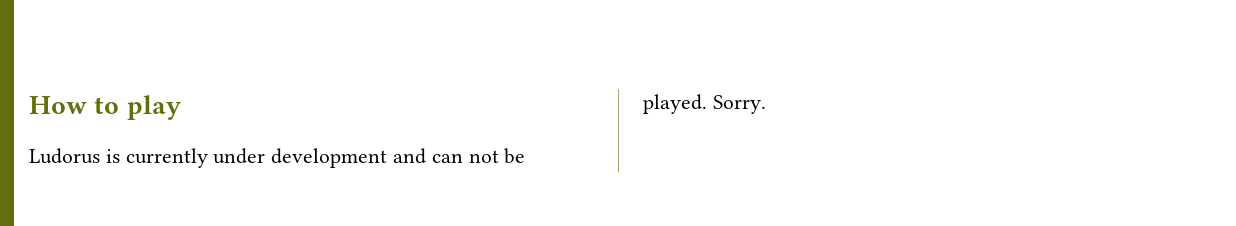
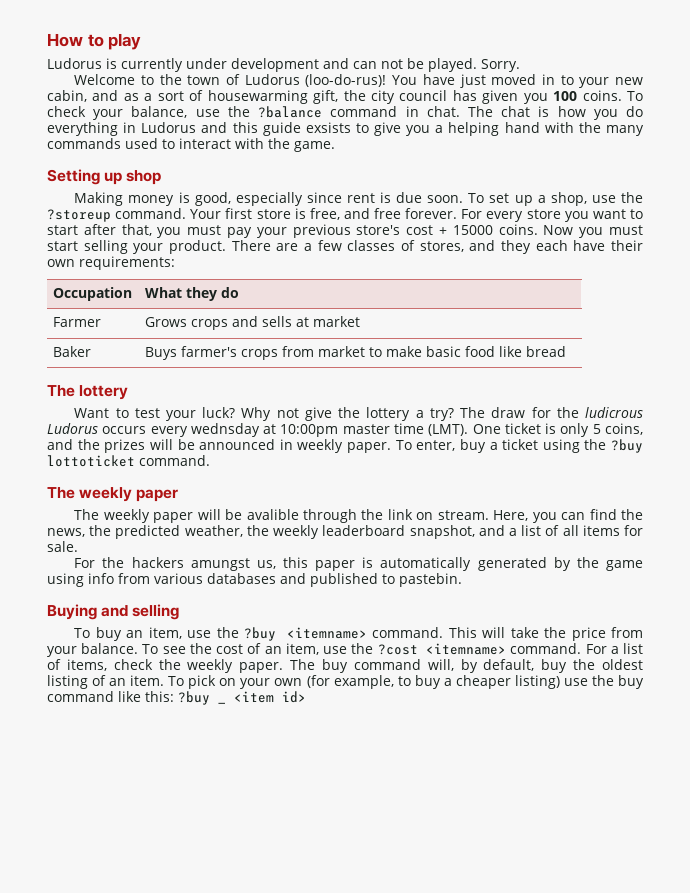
+ Welcome to the town of Ludorus (loo-do-rus)! You have just moved in to your new cabin, and as a sort of housewarming gift, the city council has given you 100 coins. To check your balance, use the ?balance command in chat. The chat is how you do everything in Ludorus and this guide exsists to give you a helping hand with the many commands used to interact with the game.
+ Setting up shop
+ Making money is good, especially since rent is due soon. To set up a shop, use the ?storeup command. Your first store is free, and free forever. For every store you want to start after that, you must pay your previous store's cost + 15000 coins. Now you must start selling your product. There are a few classes of stores, and they each have their own requirements:
+ Occupation | What they do
+ Farmer | Grows crops and sells at market
+ Baker | Buys farmer's crops from market to make basic food like bread
+ The lottery
+ Want to test your luck? Why not give the lottery a try? The draw for the ludicrous Ludorus occurs every wednsday at 10:00pm master time (LMT). One ticket is only 5 coins, and the prizes will be announced in weekly paper. To enter, buy a ticket using the ?buy lottoticket command.
+ The weekly paper
+ The weekly paper will be avalible through the link on stream. Here, you can find the news, the predicted weather, the weekly leaderboard snapshot, and a list of all items for sale.
+ For the hackers amungst us, this paper is automatically generated by the game using info from various databases and published to pastebin.
+ Buying and selling
+ To buy an item, use the ?buy <itemname> command. This will take the price from your balance. To see the cost of an item, use the ?cost <itemname> command. For a list of items, check the weekly paper. The buy command will, by default, buy the oldest listing of an item. To pick on your own (for example, to buy a cheaper listing) use the buy command like this: ?buy _ <item id>

